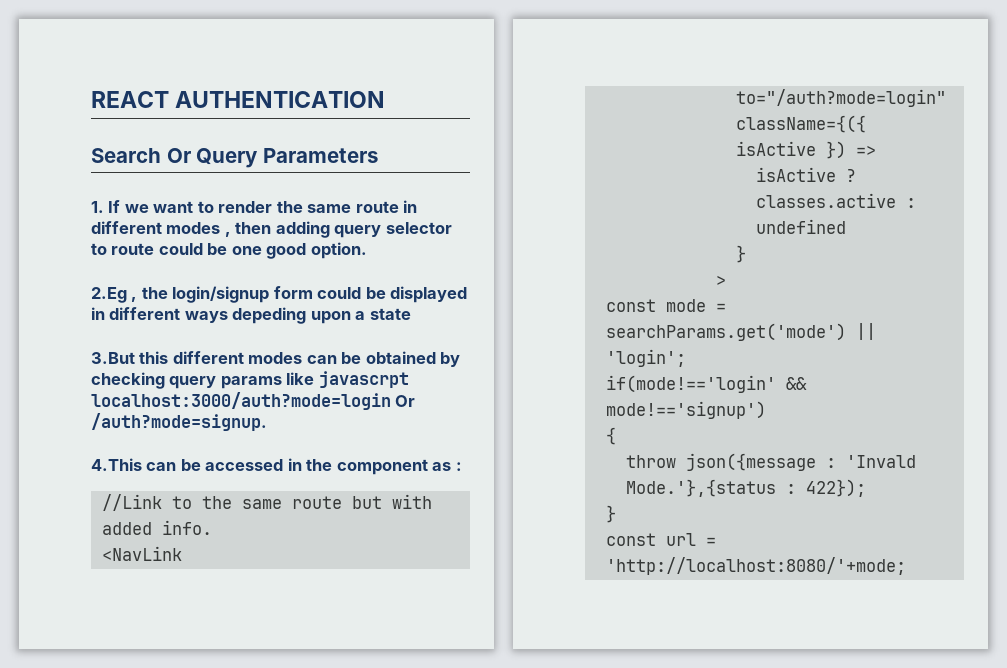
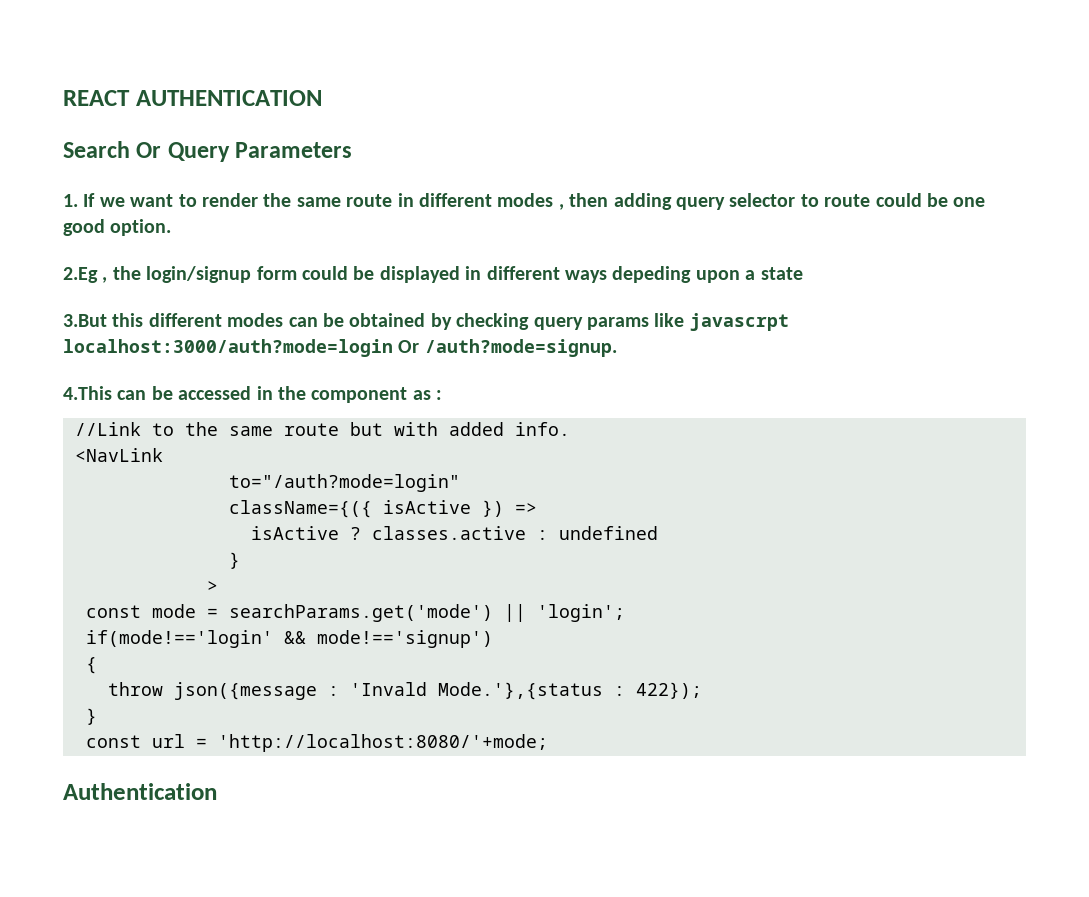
+ Authentication

